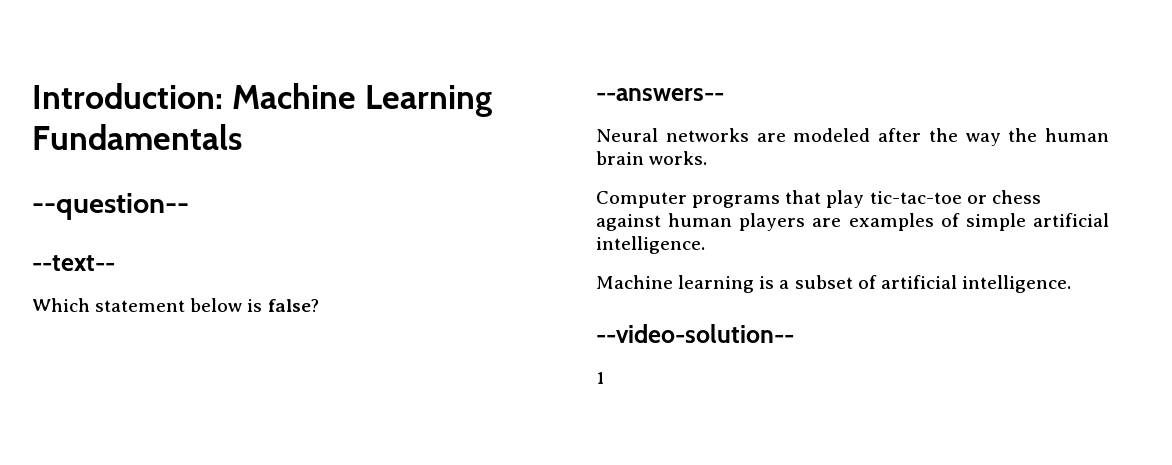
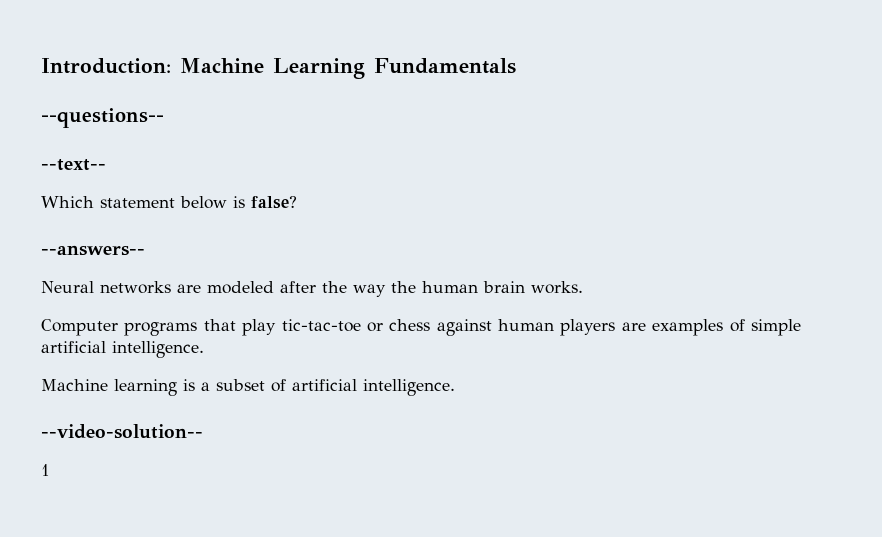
- --question--
+ --questions--

